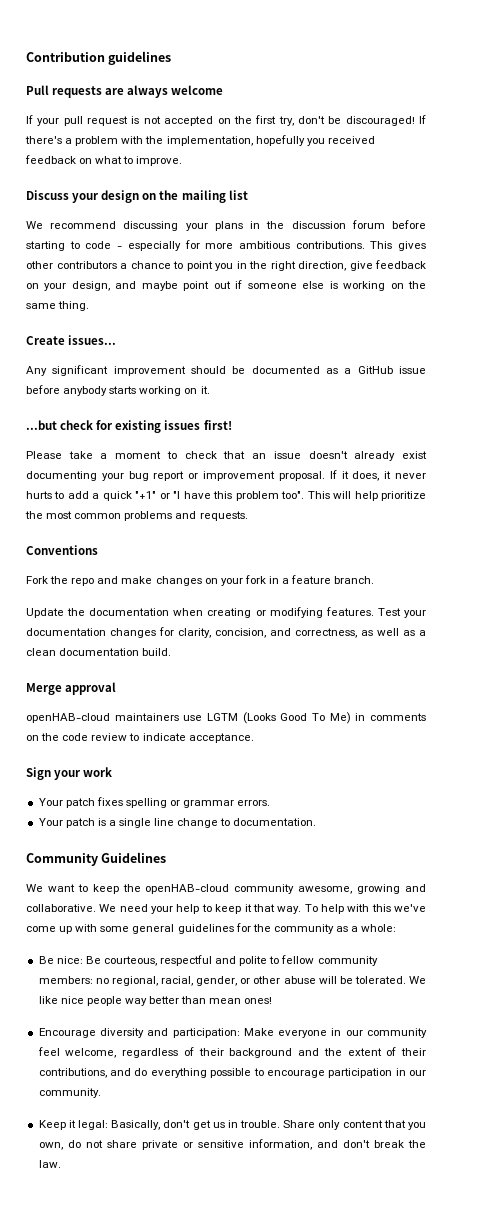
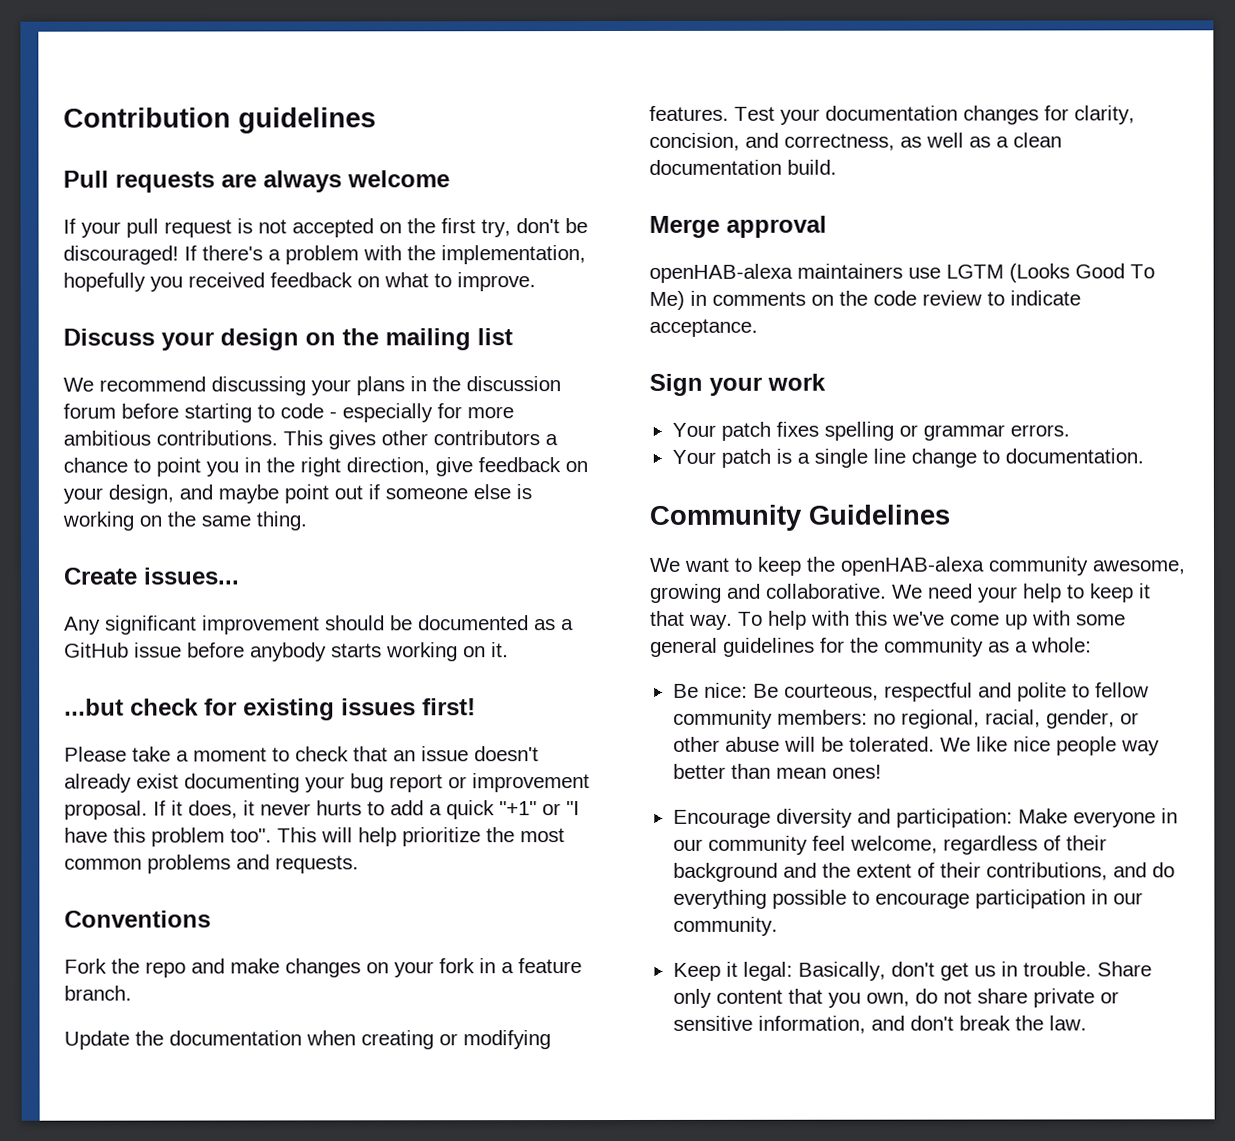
- openHAB-cloud maintainers use LGTM (Looks Good To Me) in comments on the code review to indicate acceptance.
+ openHAB-alexa maintainers use LGTM (Looks Good To Me) in comments on the code review to indicate acceptance.
- We want to keep the openHAB-cloud community awesome, growing and collaborative.
+ We want to keep the openHAB-alexa community awesome, growing and collaborative.

